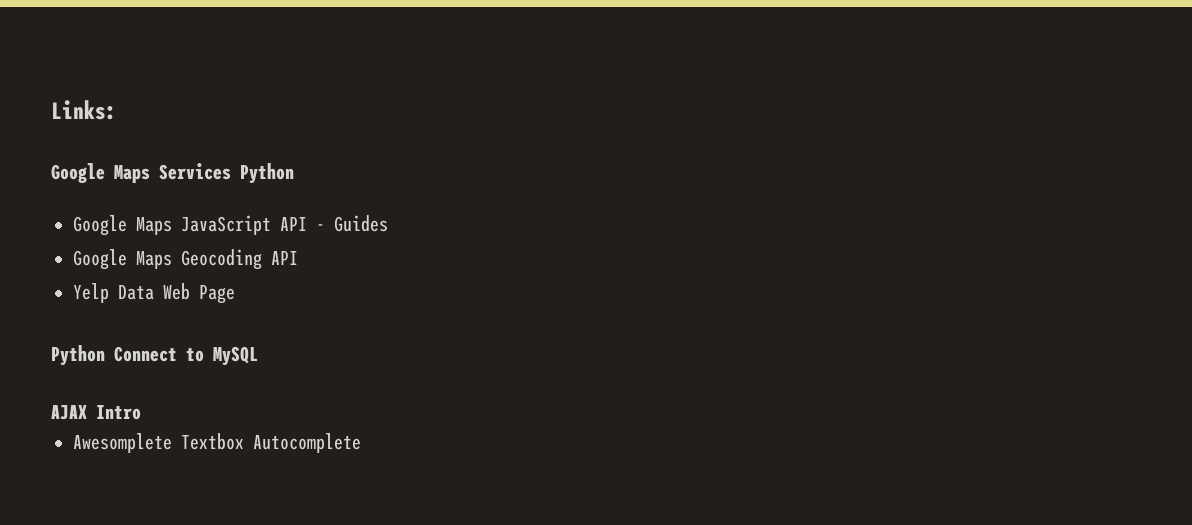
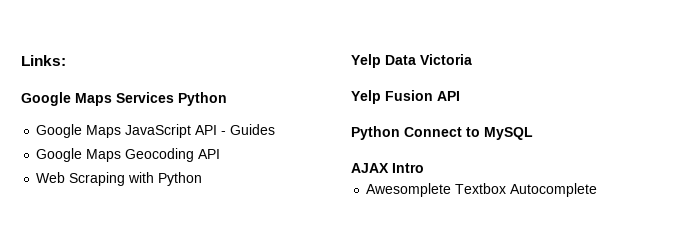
- Yelp Data Web Page
+ Web Scraping with Python
+ Yelp Data Victoria
+ Yelp Fusion API

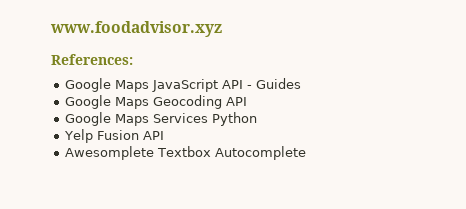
- Links:
- Google Maps Services Python
+ www.foodadvisor.xyz
+ References:
- Web Scraping with Python
- Yelp Data Victoria
+ Google Maps Services Python
  Yelp Fusion API
- Python Connect to MySQL
- AJAX Intro

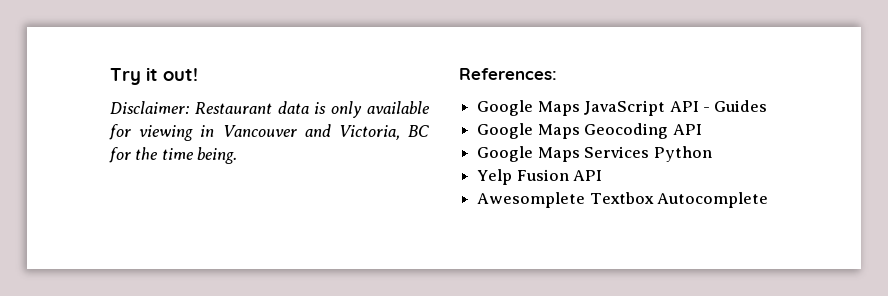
- www.foodadvisor.xyz
+ Try it out!
+ Disclaimer: Restaurant data is only available for viewing in Vancouver and Victoria, BC for the time being.

